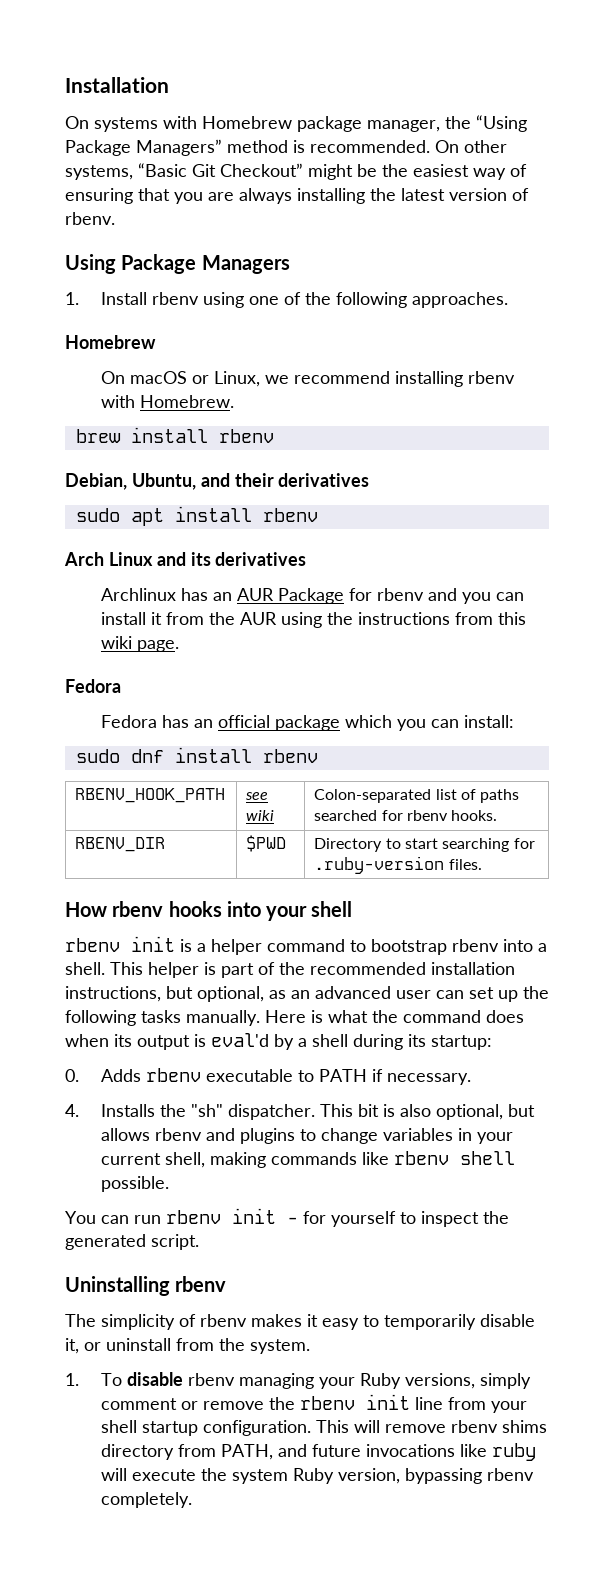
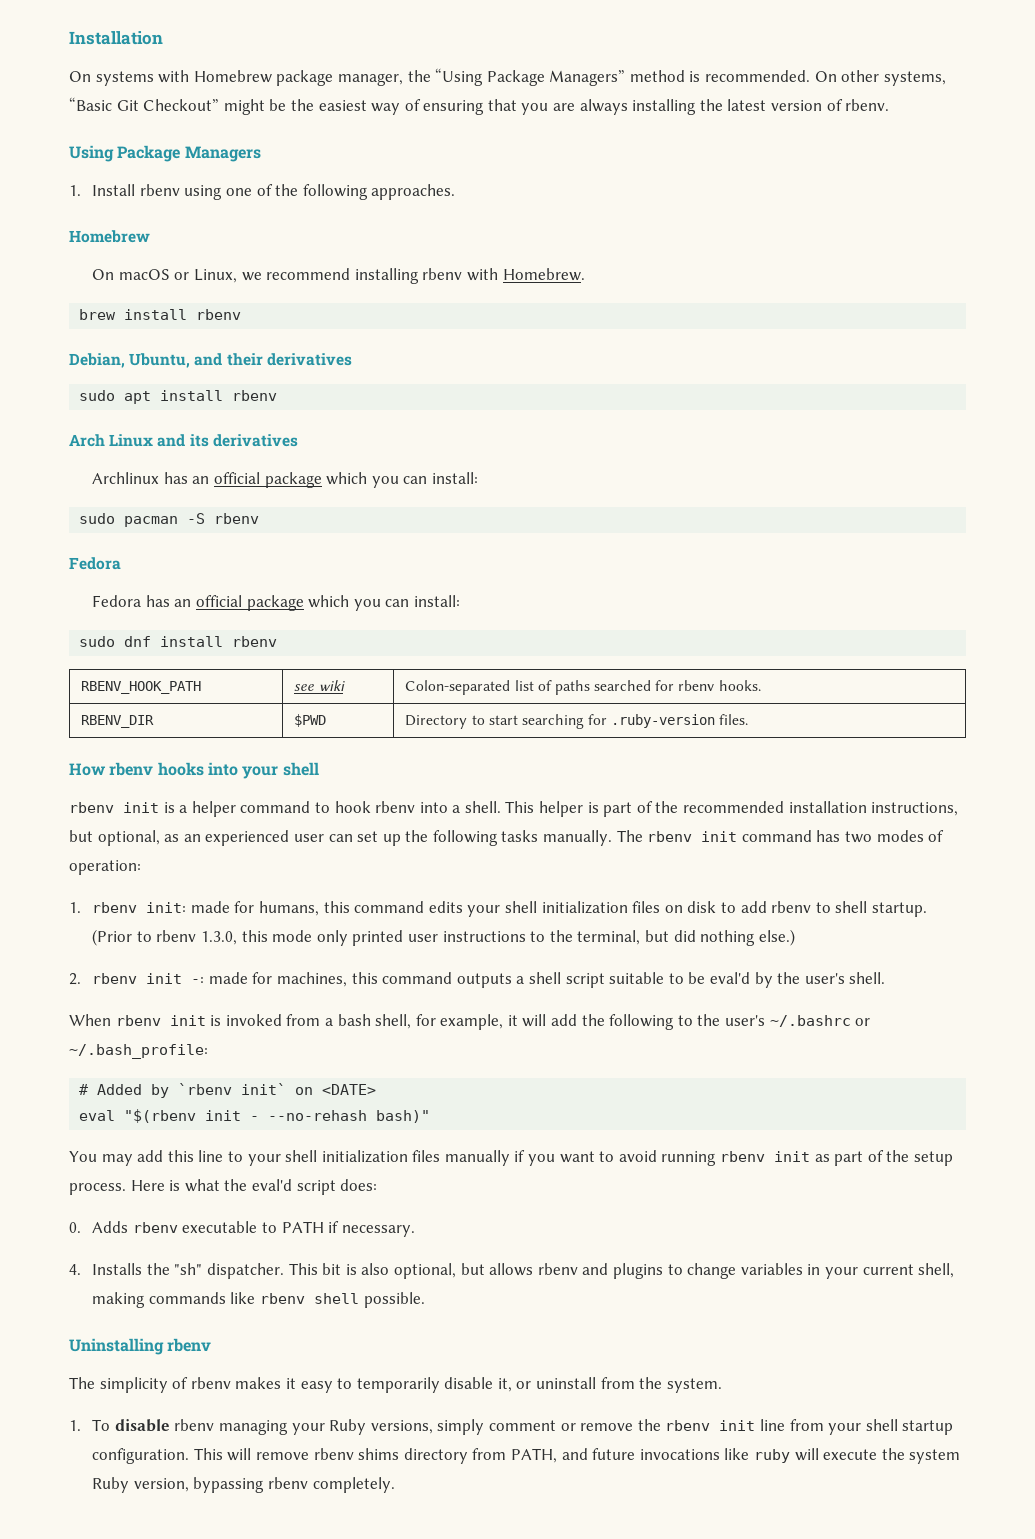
- Archlinux has an AUR Package for rbenv and you can install it from the AUR using the instructions from this wiki page.
+ Archlinux has an official package which you can install:
+ sudo pacman -S rbenv
- rbenv init is a helper command to bootstrap rbenv into a shell.
+ rbenv init is a helper command to hook rbenv into a shell.
- This helper is part of the recommended installation instructions, but optional, as an advanced user can set up the following tasks manually.
+ This helper is part of the recommended installation instructions, but optional, as an experienced user can set up the following tasks manually.
- Here is what the command does when its output is eval'd by a shell during its startup:
+ The rbenv init command has two modes of operation:
+ 1. rbenv init: made for humans, this command edits your shell initialization files on disk to add rbenv to shell startup. (Prior to rbenv 1.3.0, this mode only printed user instructions to the terminal, but did nothing else.)
+ 2. rbenv init -: made for machines, this command outputs a shell script suitable to be eval'd by the user's shell.
+ When rbenv init is invoked from a bash shell, for example, it will add the following to the user's ~/.bashrc or ~/.bash_profile:
+ # Added by `rbenv init` on <DATE>
+ eval "$(rbenv init - --no-rehash bash)"
+ You may add this line to your shell initialization files manually if you want to avoid running rbenv init as part of the setup process. Here is what the eval'd script does:
- You can run rbenv init - for yourself to inspect the generated script.

